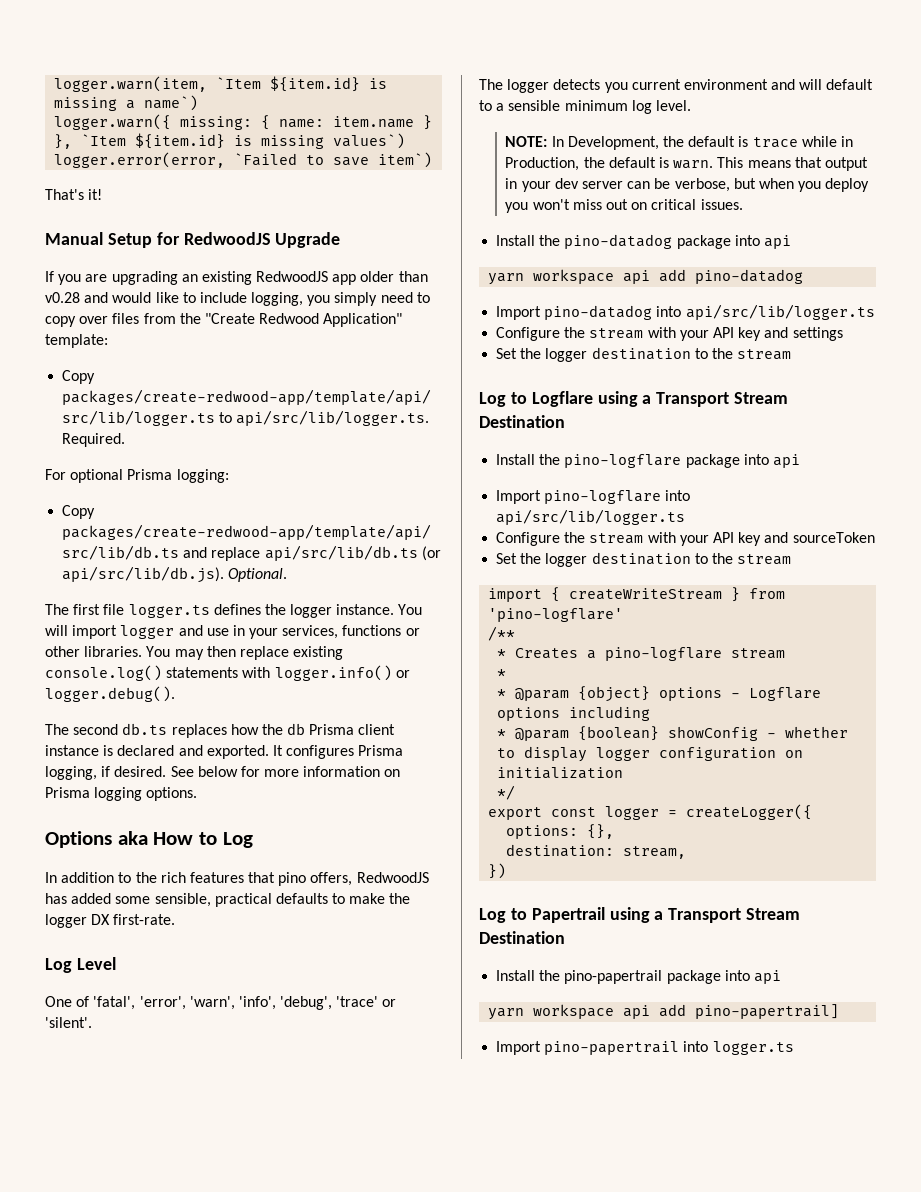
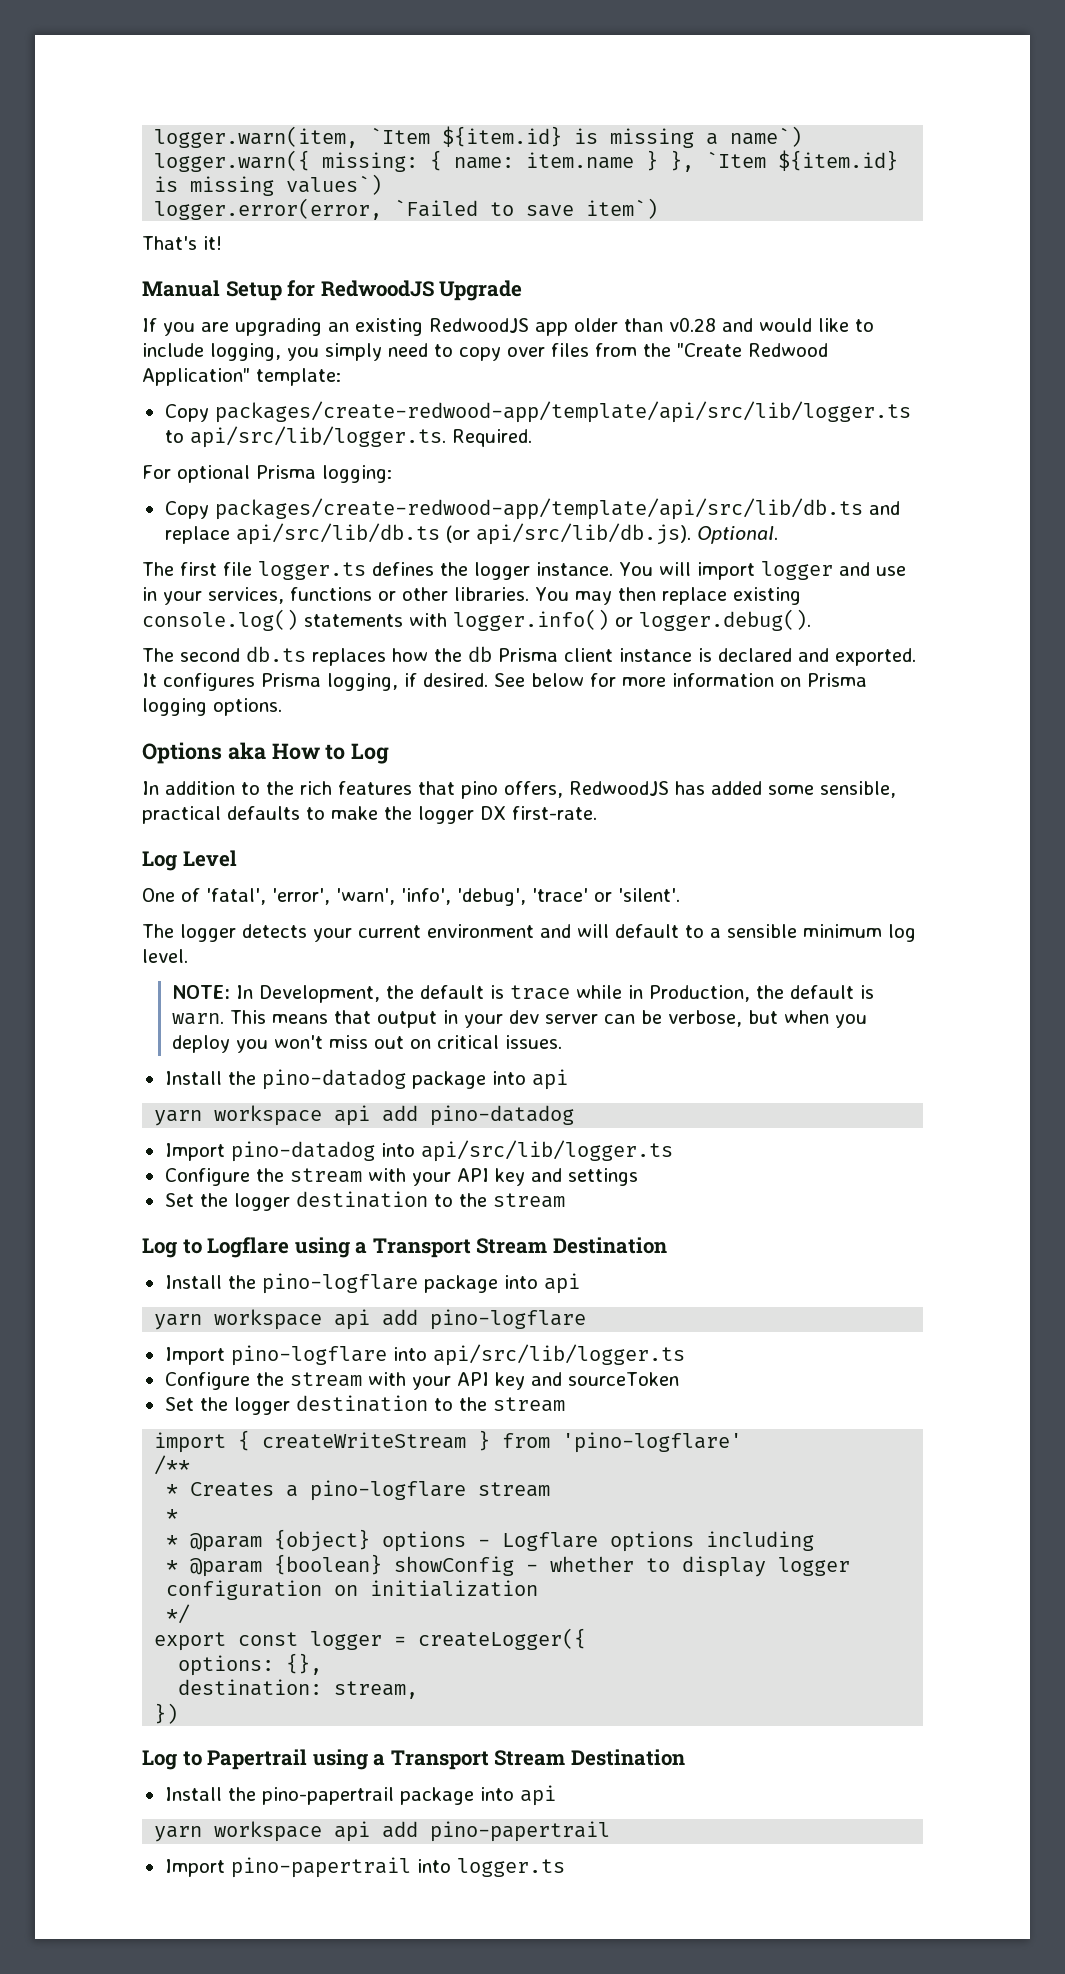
- The logger detects you current environment and will default to a sensible minimum log level.
+ The logger detects your current environment and will default to a sensible minimum log level.
+ yarn workspace api add pino-logflare
- yarn workspace api add pino-papertrail]
+ yarn workspace api add pino-papertrail

